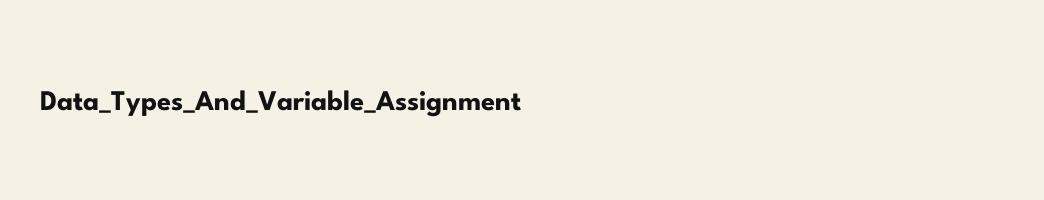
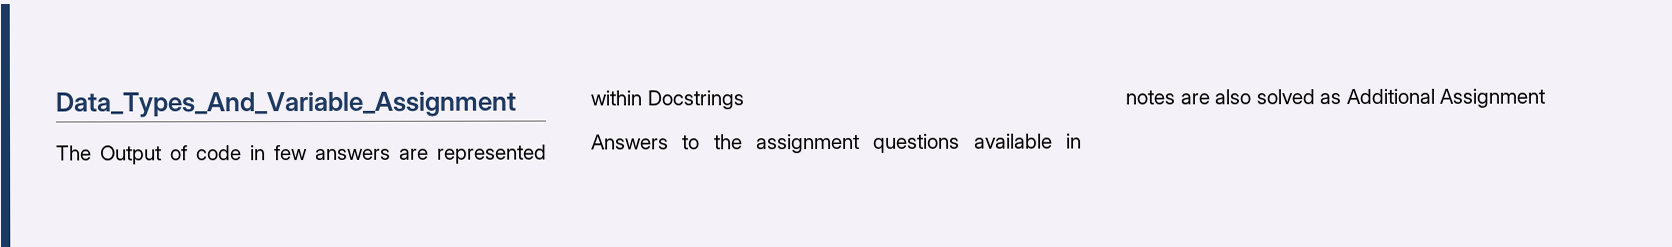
+ The Output of code in few answers are represented within Docstrings
+ Answers to the assignment questions available in notes are also solved as Additional Assignment

